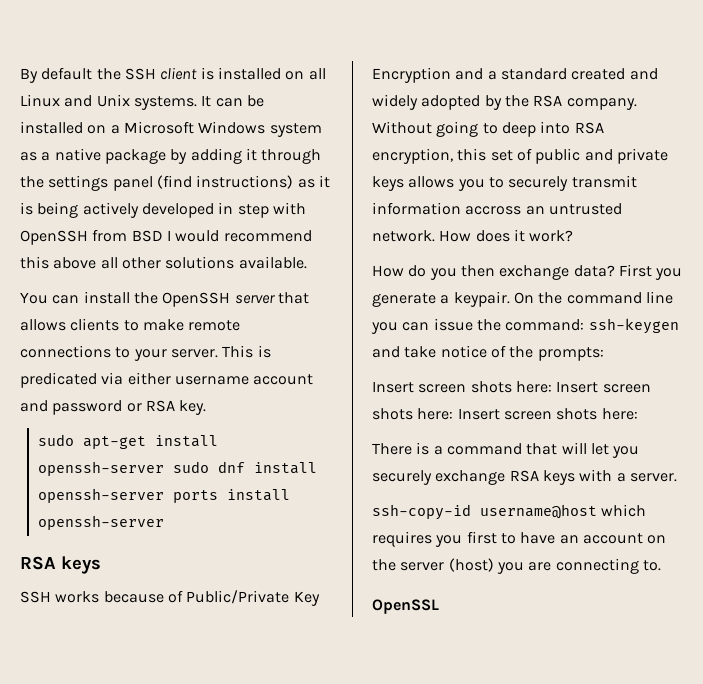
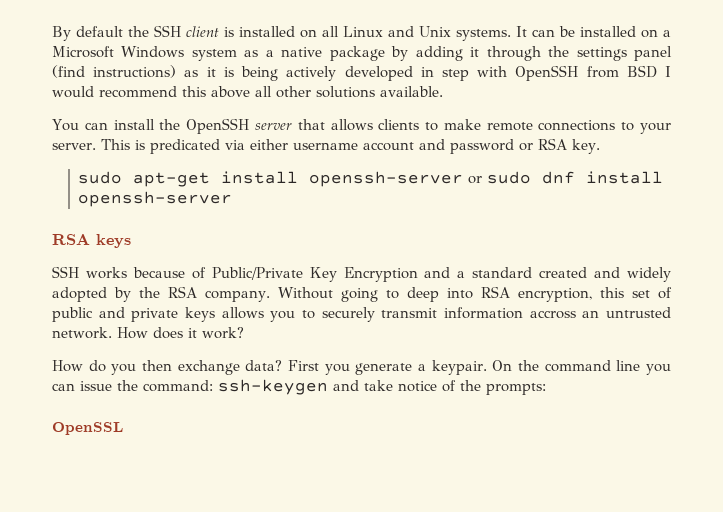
- sudo apt-get install openssh-server sudo dnf install openssh-server ports install openssh-server
+ sudo apt-get install openssh-server or sudo dnf install openssh-server
- Insert screen shots here: Insert screen shots here: Insert screen shots here:
- There is a command that will let you securely exchange RSA keys with a server.
- ssh-copy-id username@host which requires you first to have an account on the server (host) you are connecting to.

